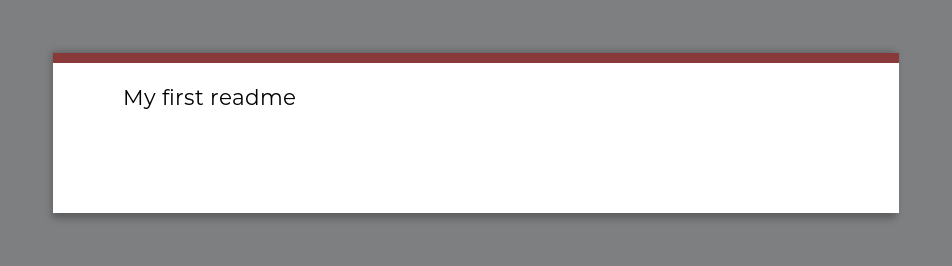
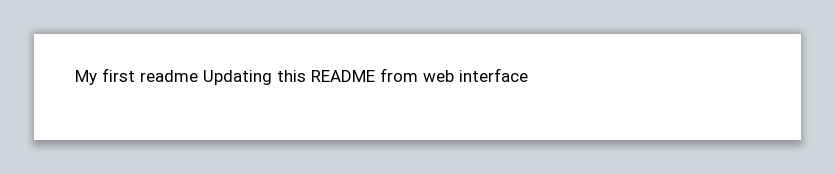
- My first readme
+ My first readme Updating this README from web interface

